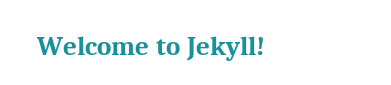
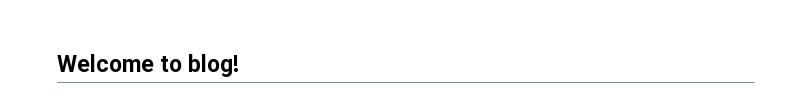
- Welcome to Jekyll!
+ Welcome to blog!

